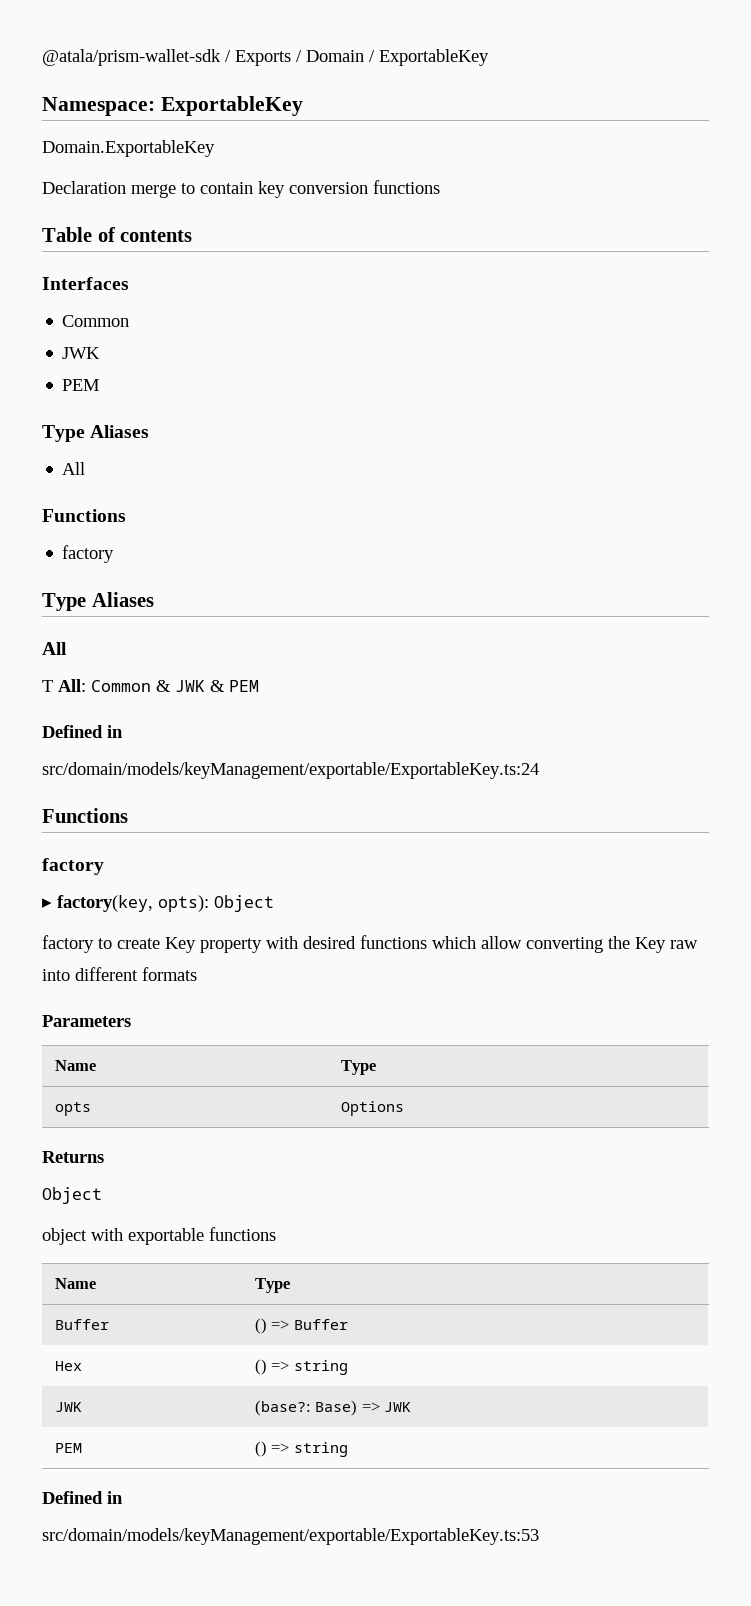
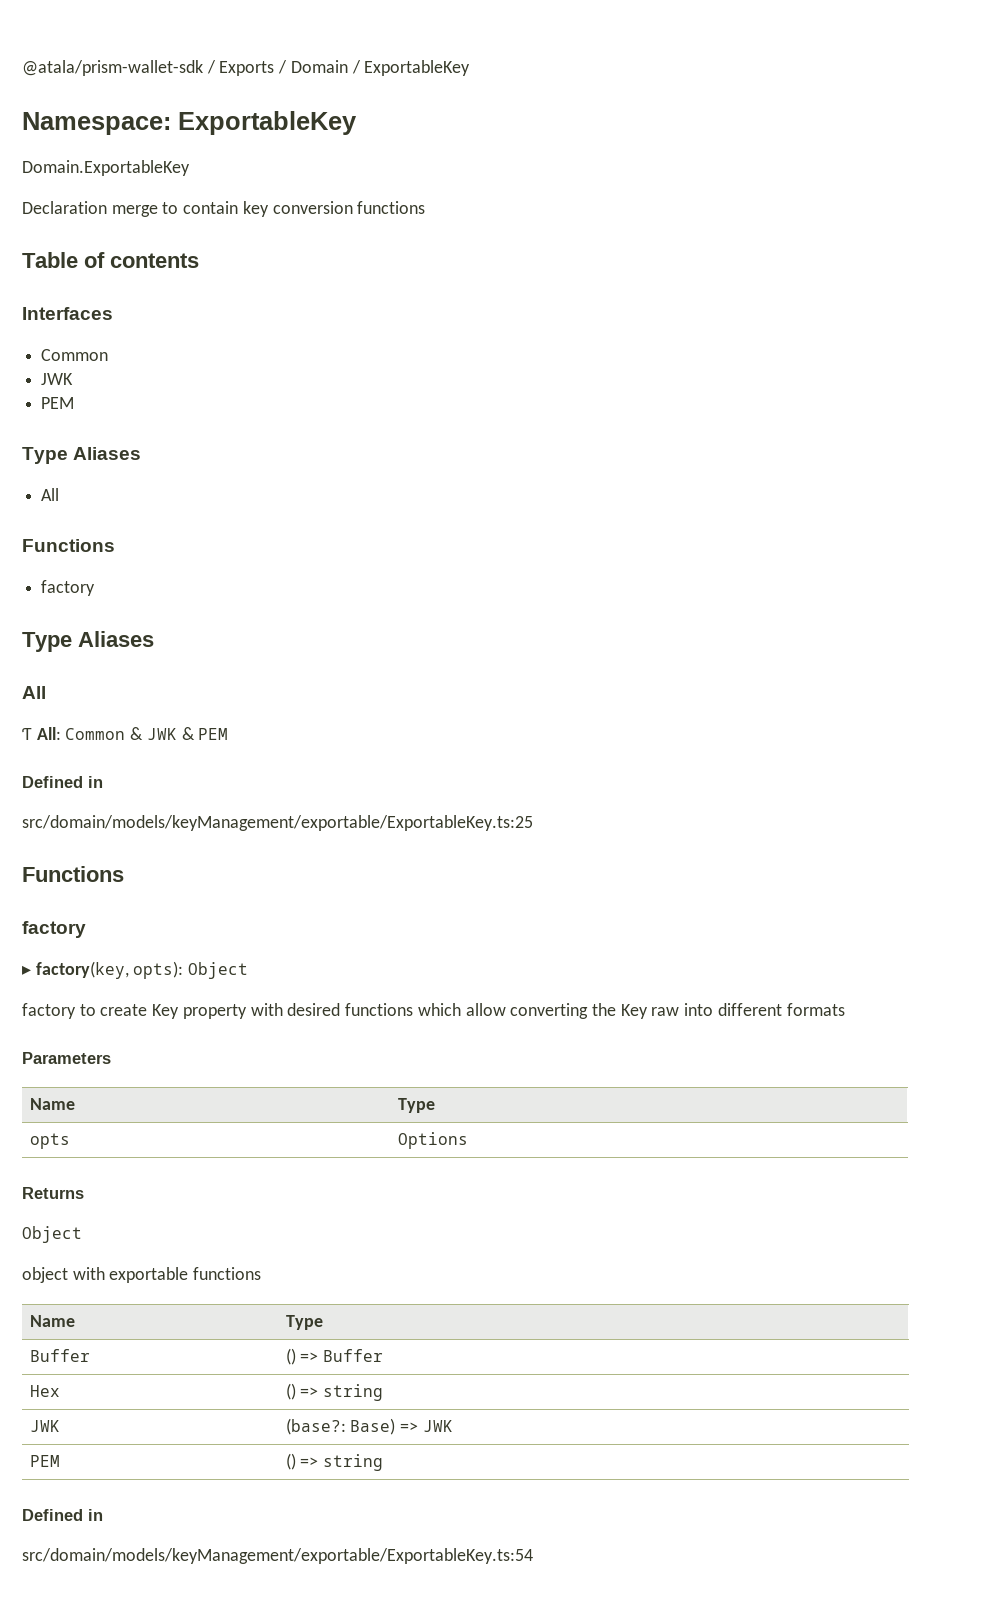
- src/domain/models/keyManagement/exportable/ExportableKey.ts:24
+ src/domain/models/keyManagement/exportable/ExportableKey.ts:25
- src/domain/models/keyManagement/exportable/ExportableKey.ts:53
+ src/domain/models/keyManagement/exportable/ExportableKey.ts:54

